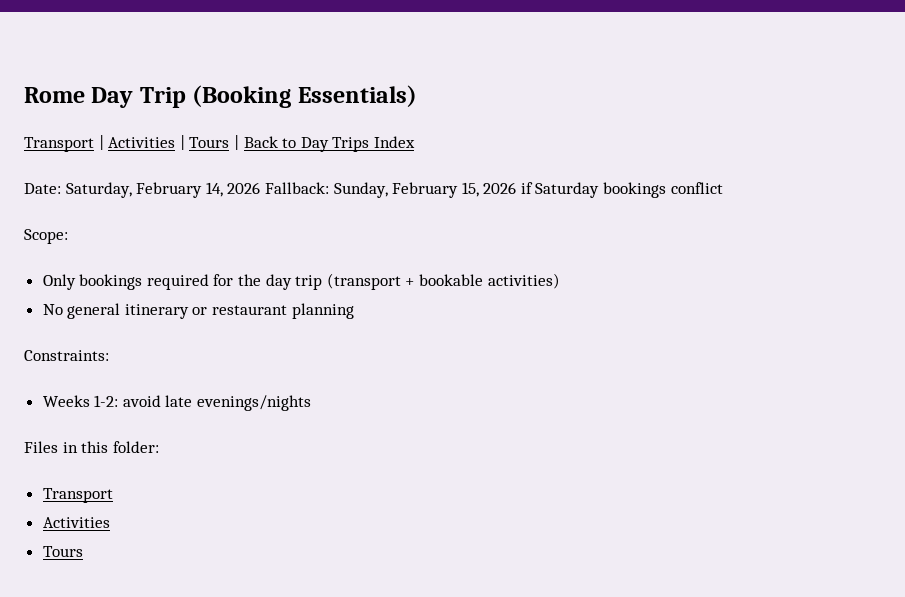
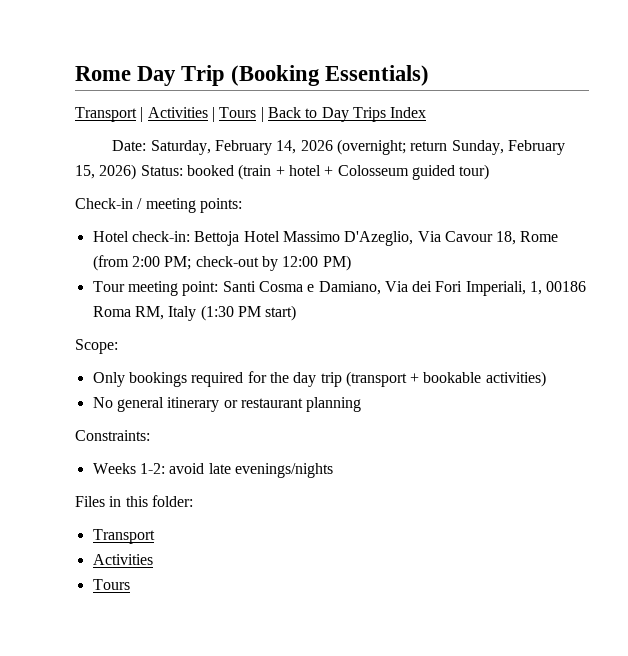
- Date: Saturday, February 14, 2026 Fallback: Sunday, February 15, 2026 if Saturday bookings conflict
+ Date: Saturday, February 14, 2026 (overnight; return Sunday, February 15, 2026) Status: booked (train + hotel + Colosseum guided tour)
+ Check-in / meeting points:
+ Hotel check-in: Bettoja Hotel Massimo D'Azeglio, Via Cavour 18, Rome (from 2:00 PM; check-out by 12:00 PM)
+ Tour meeting point: Santi Cosma e Damiano, Via dei Fori Imperiali, 1, 00186 Roma RM, Italy (1:30 PM start)

